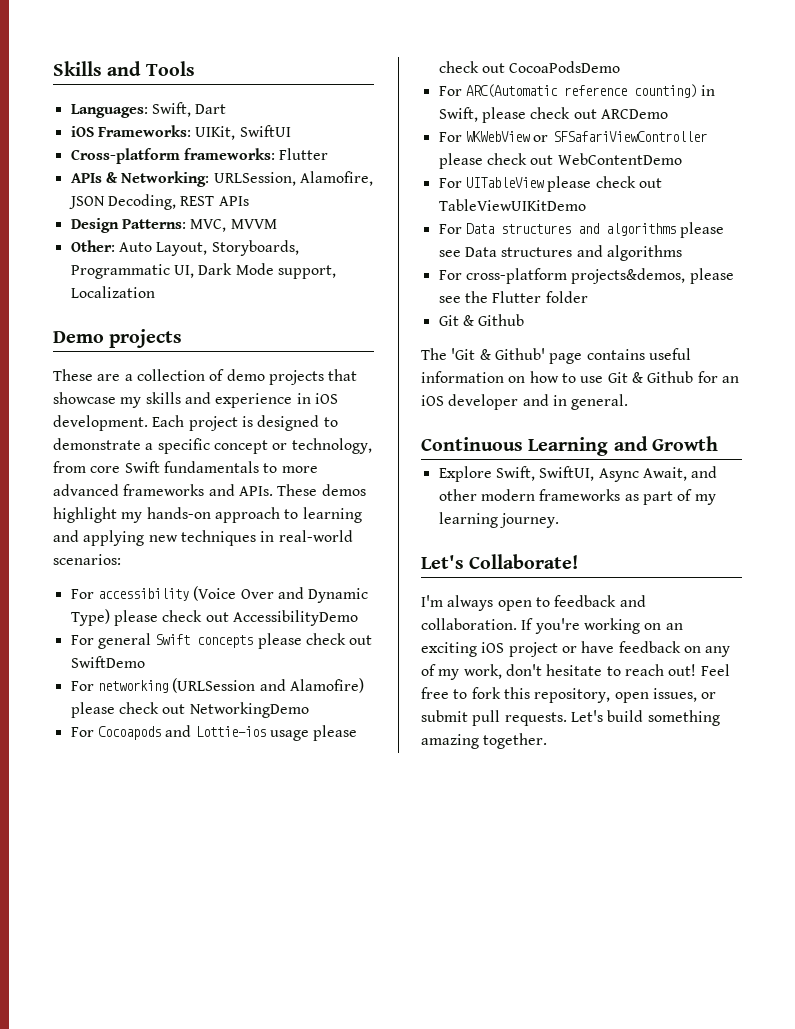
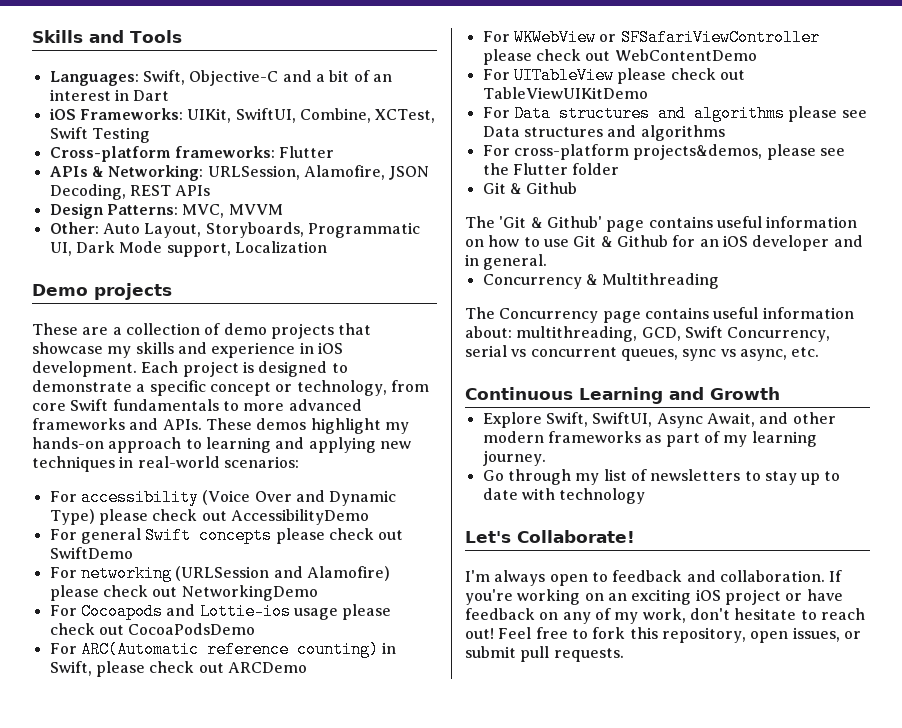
- Languages: Swift, Dart
+ Languages: Swift, Objective-C and a bit of an interest in Dart
- iOS Frameworks: UIKit, SwiftUI
+ iOS Frameworks: UIKit, SwiftUI, Combine, XCTest, Swift Testing
+ Concurrency & Multithreading
+ The Concurrency page contains useful information about: multithreading, GCD, Swift Concurrency, serial vs concurrent queues, sync vs async, etc.
+ Go through my list of newsletters to stay up to date with technology
- Let's build something amazing together.

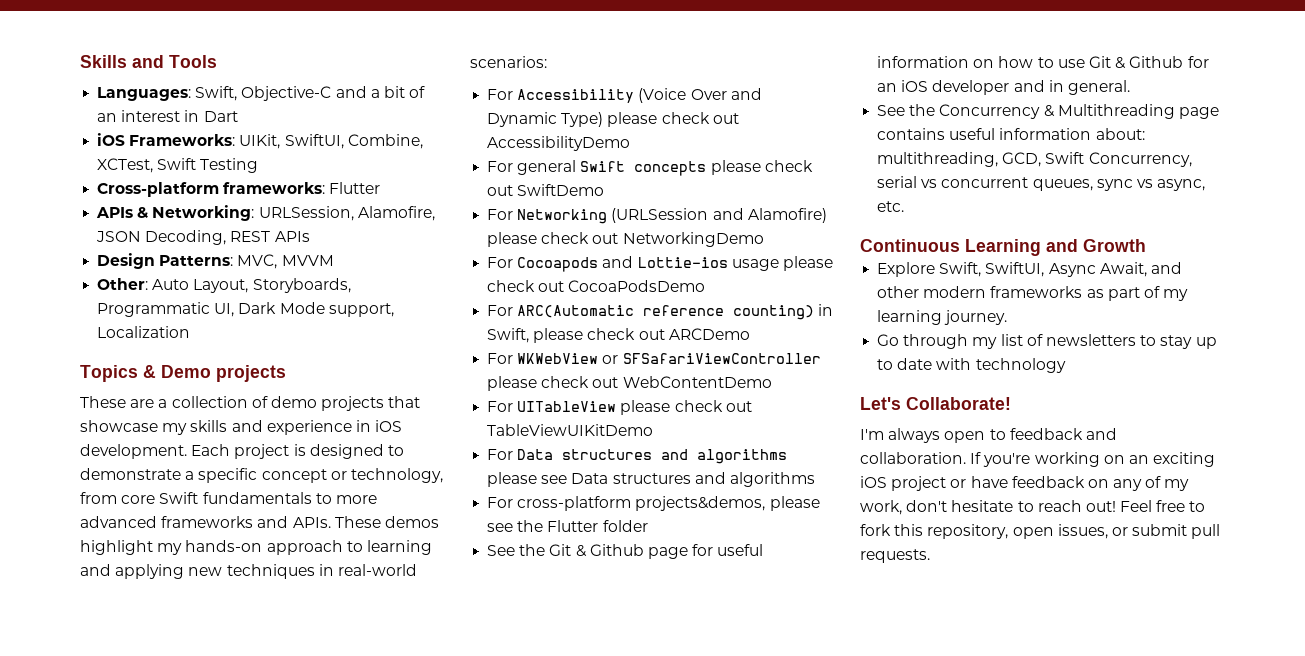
- Demo projects
+ Topics & Demo projects
- For accessibility (Voice Over and Dynamic Type) please check out AccessibilityDemo
+ For Accessibility (Voice Over and Dynamic Type) please check out AccessibilityDemo
- For networking (URLSession and Alamofire) please check out NetworkingDemo
+ For Networking (URLSession and Alamofire) please check out NetworkingDemo
  For cross-platform projects&demos, please see the Flutter folder
- Git & Github
- The 'Git & Github' page contains useful information on how to use Git & Github for an iOS developer and in general.
+ See the Git & Github page for useful information on how to use Git & Github for an iOS developer and in general.
- Concurrency & Multithreading
- The Concurrency page contains useful information about: multithreading, GCD, Swift Concurrency, serial vs concurrent queues, sync vs async, etc.
+ See the Concurrency & Multithreading page contains useful information about: multithreading, GCD, Swift Concurrency, serial vs concurrent queues, sync vs async, etc.

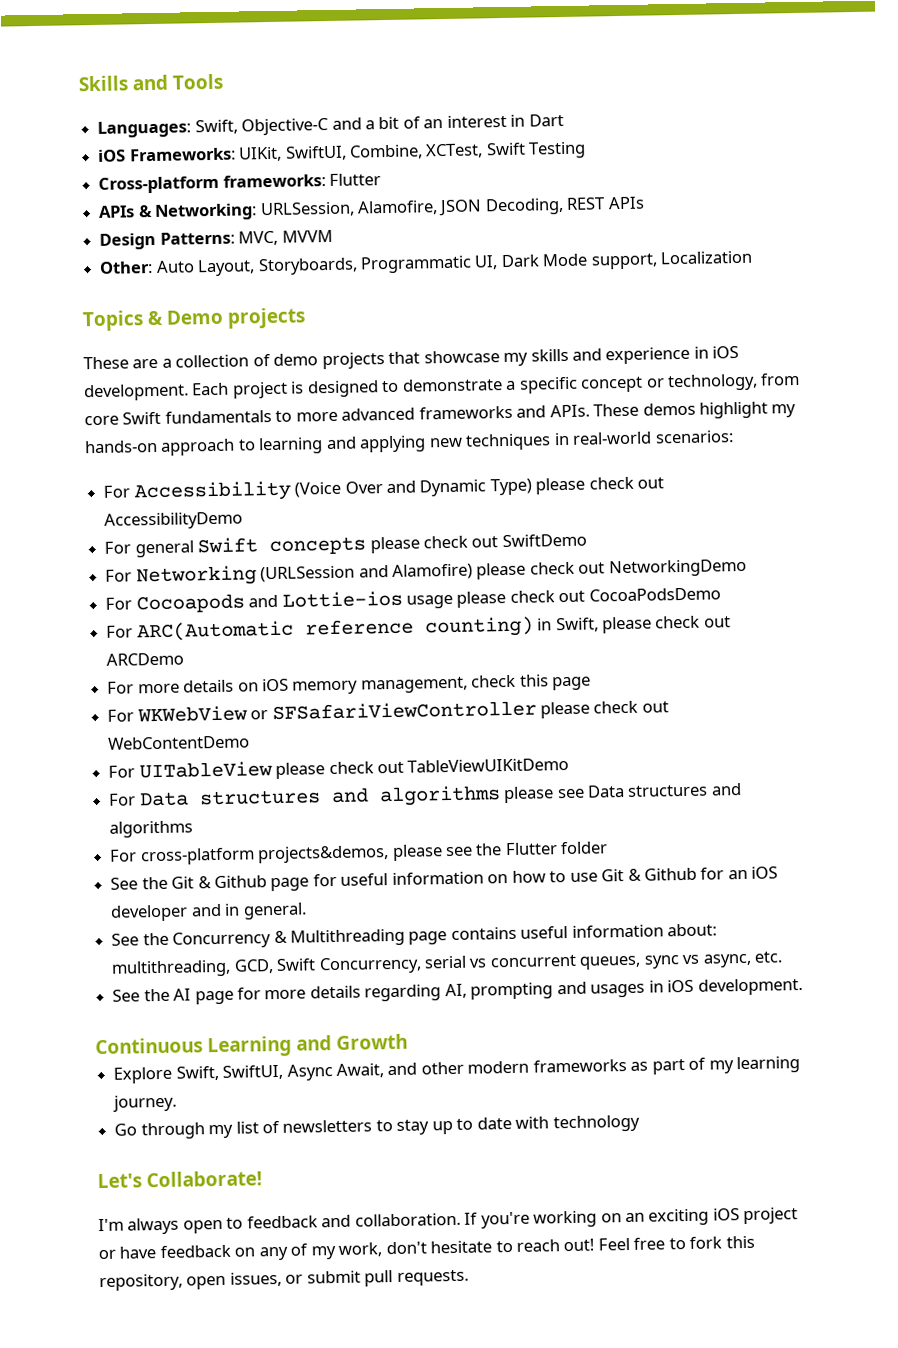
+ For more details on iOS memory management, check this page
+ See the AI page for more details regarding AI, prompting and usages in iOS development.

